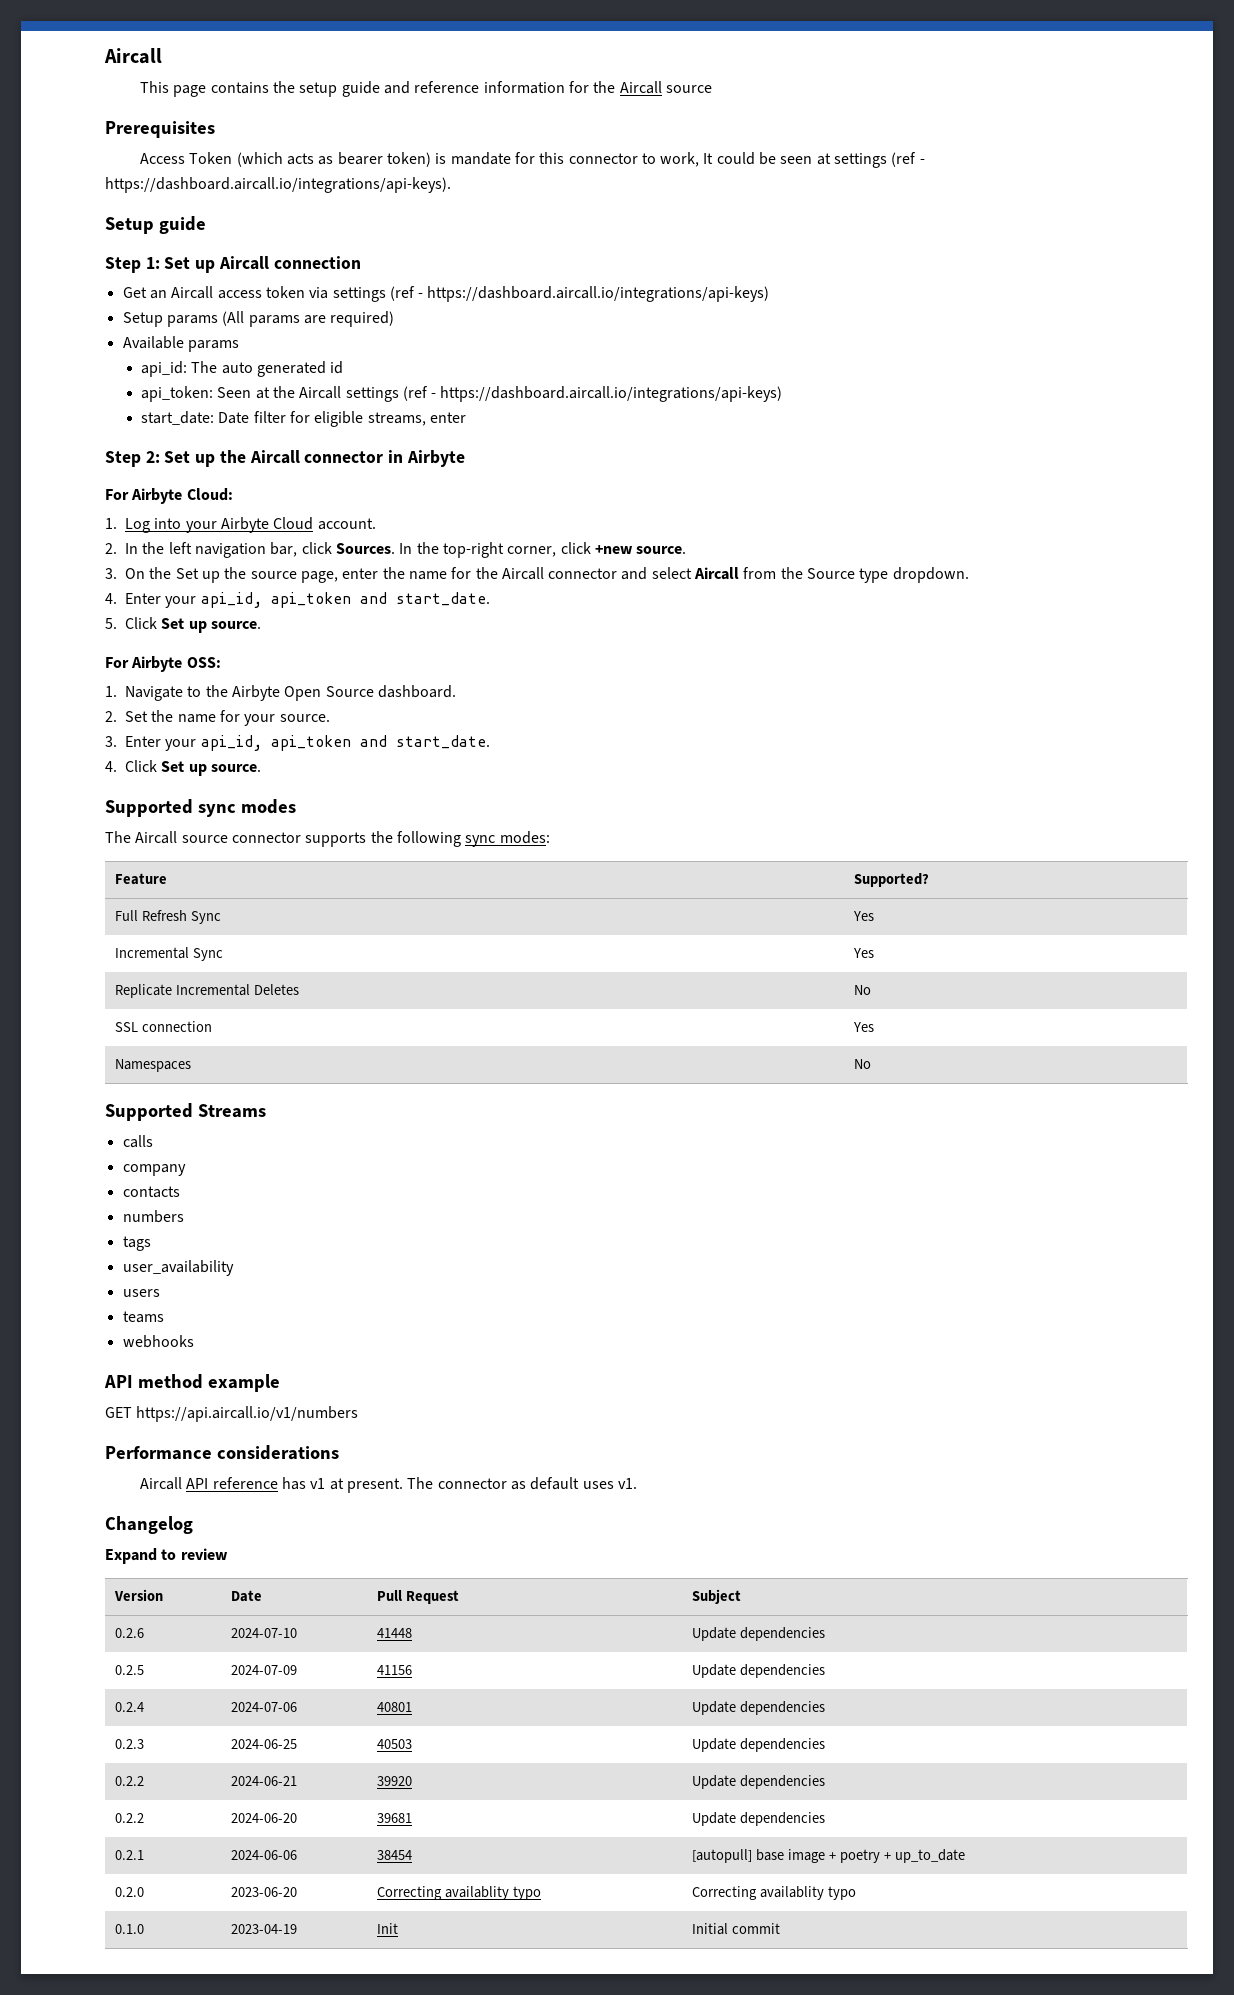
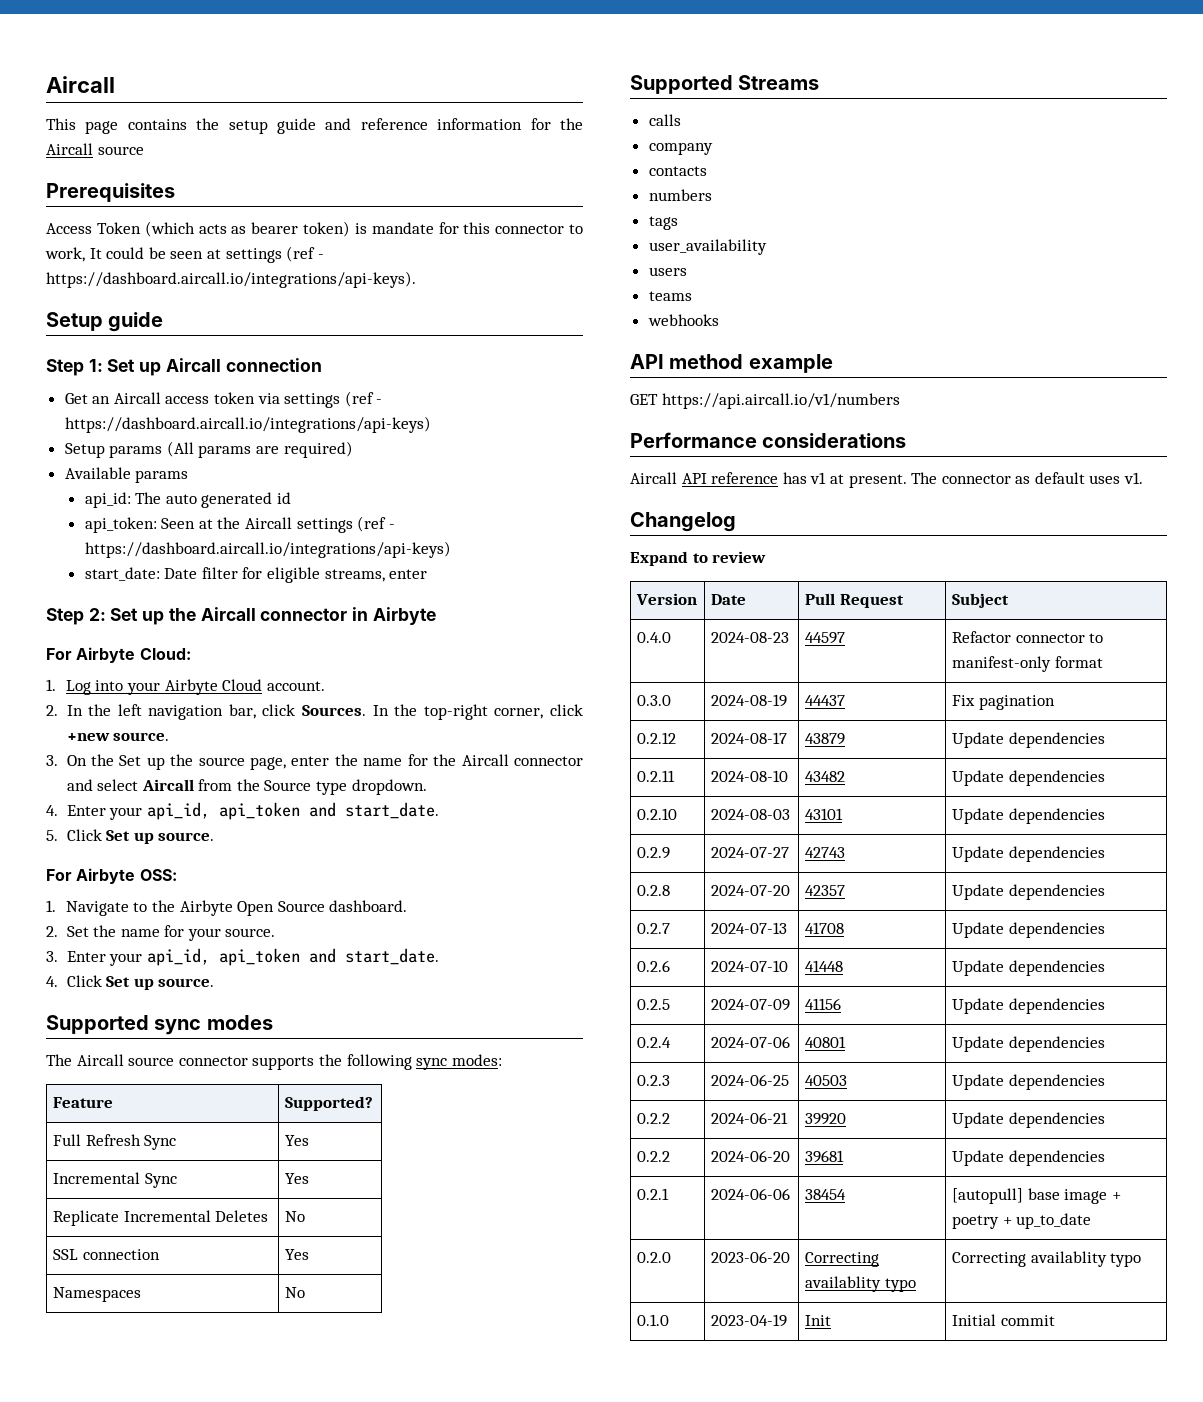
+ 0.4.0 | 2024-08-23 | 44597 | Refactor connector to manifest-only format
+ 0.3.0 | 2024-08-19 | 44437 | Fix pagination
+ 0.2.12 | 2024-08-17 | 43879 | Update dependencies
+ 0.2.11 | 2024-08-10 | 43482 | Update dependencies
+ 0.2.10 | 2024-08-03 | 43101 | Update dependencies
+ 0.2.9 | 2024-07-27 | 42743 | Update dependencies
+ 0.2.8 | 2024-07-20 | 42357 | Update dependencies
+ 0.2.7 | 2024-07-13 | 41708 | Update dependencies

